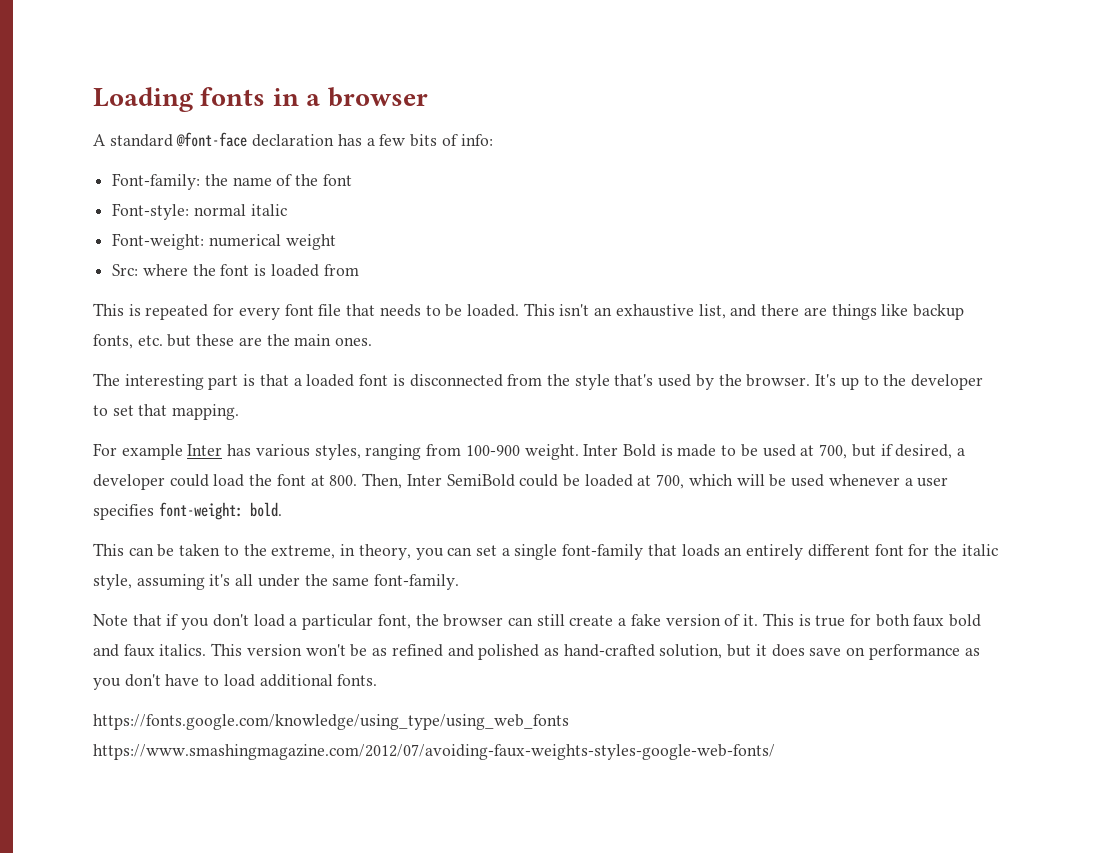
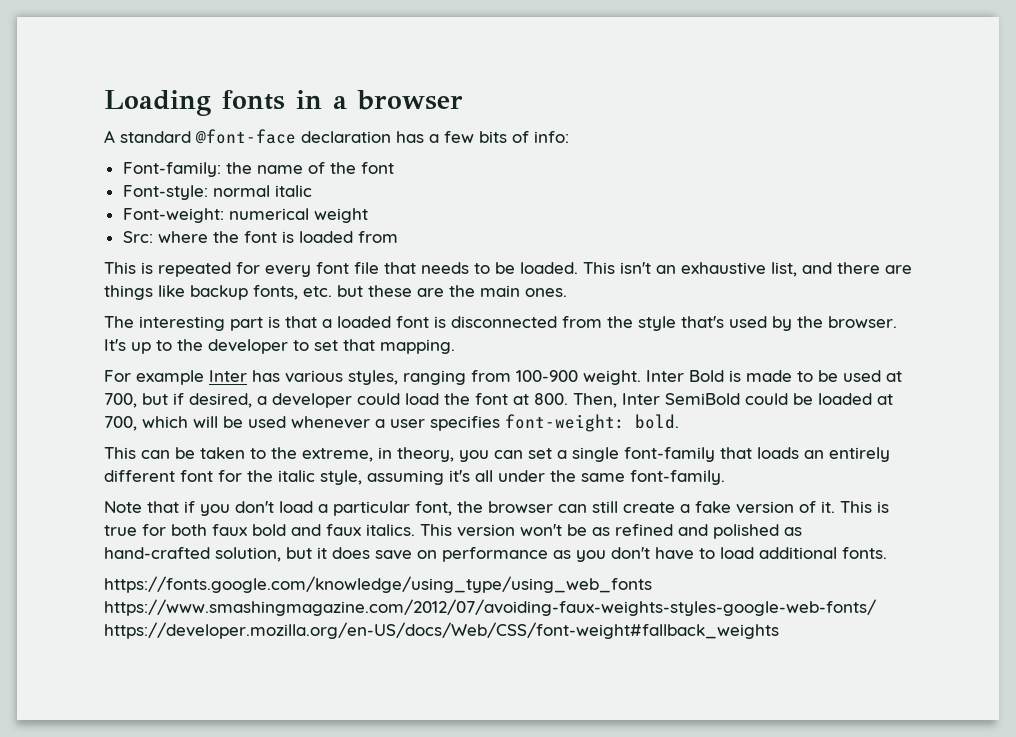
- https://fonts.google.com/knowledge/using_type/using_web_fonts https://www.smashingmagazine.com/2012/07/avoiding-faux-weights-styles-google-web-fonts/
+ https://fonts.google.com/knowledge/using_type/using_web_fonts https://www.smashingmagazine.com/2012/07/avoiding-faux-weights-styles-google-web-fonts/ https://developer.mozilla.org/en-US/docs/Web/CSS/font-weight#fallback_weights

